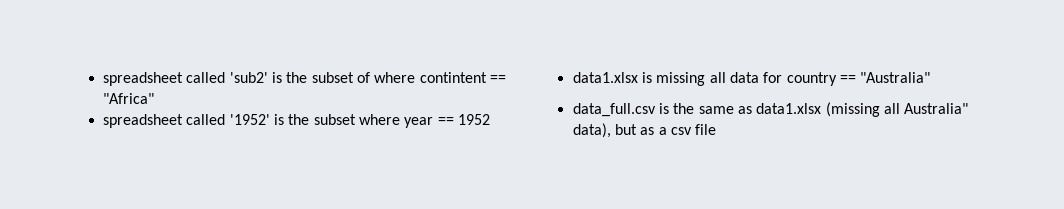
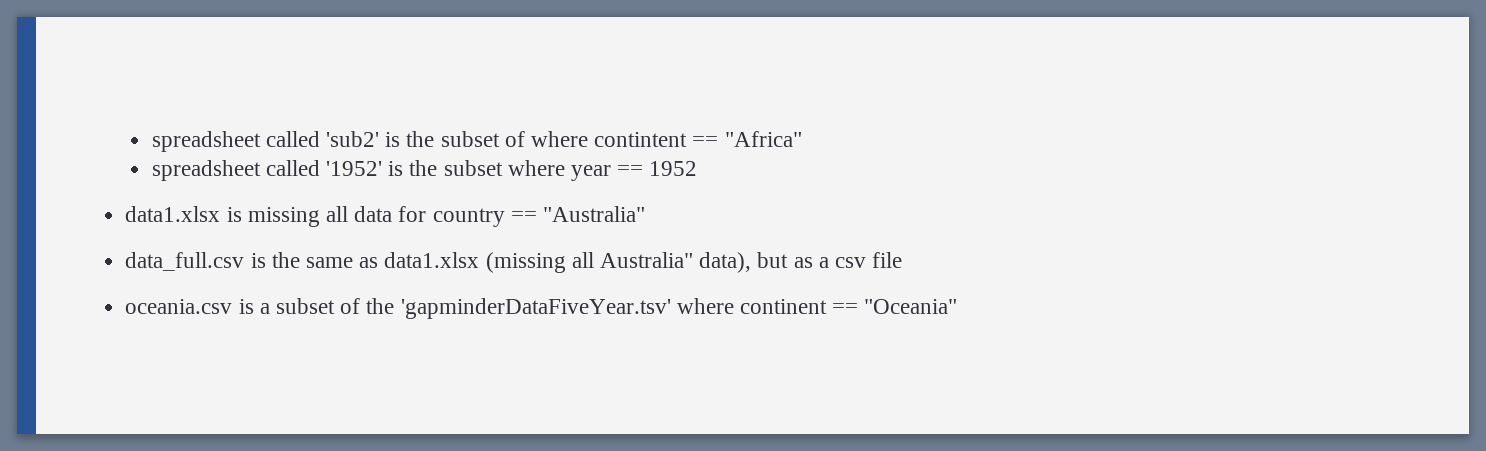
+ oceania.csv is a subset of the 'gapminderDataFiveYear.tsv' where continent == "Oceania"

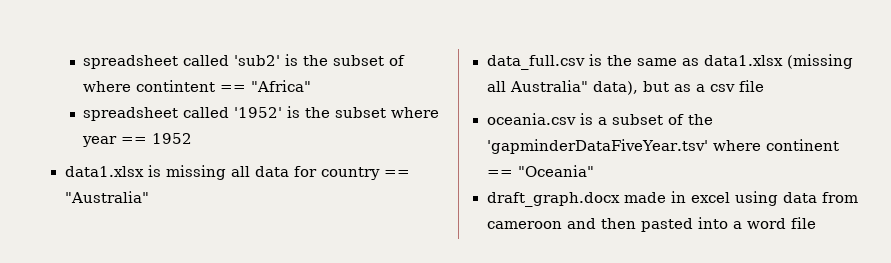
+ draft_graph.docx made in excel using data from cameroon and then pasted into a word file

